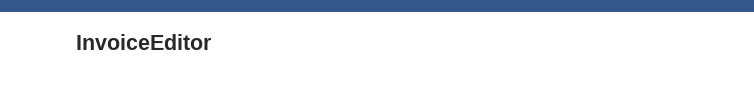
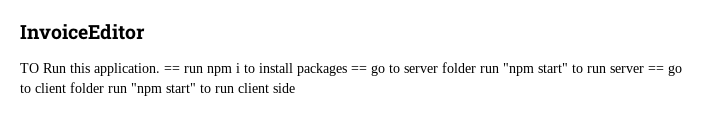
+ TO Run this application. == run npm i to install packages == go to server folder run "npm start" to run server == go to client folder run "npm start" to run client side

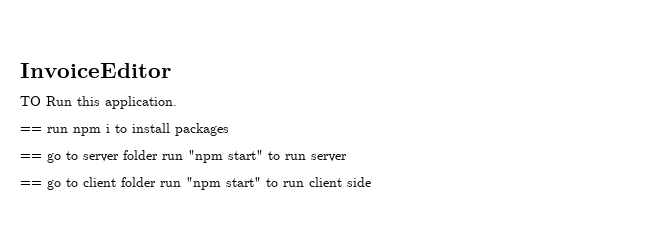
- TO Run this application. == run npm i to install packages == go to server folder run "npm start" to run server == go to client folder run "npm start" to run client side
+ TO Run this application.
+ == run npm i to install packages
+ == go to server folder run "npm start" to run server
+ == go to client folder run "npm start" to run client side

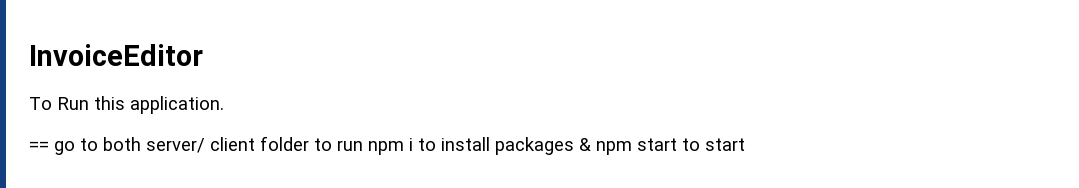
- TO Run this application.
+ To Run this application.
- == run npm i to install packages
- == go to server folder run "npm start" to run server
- == go to client folder run "npm start" to run client side
+ == go to both server/ client folder to run npm i to install packages & npm start to start

